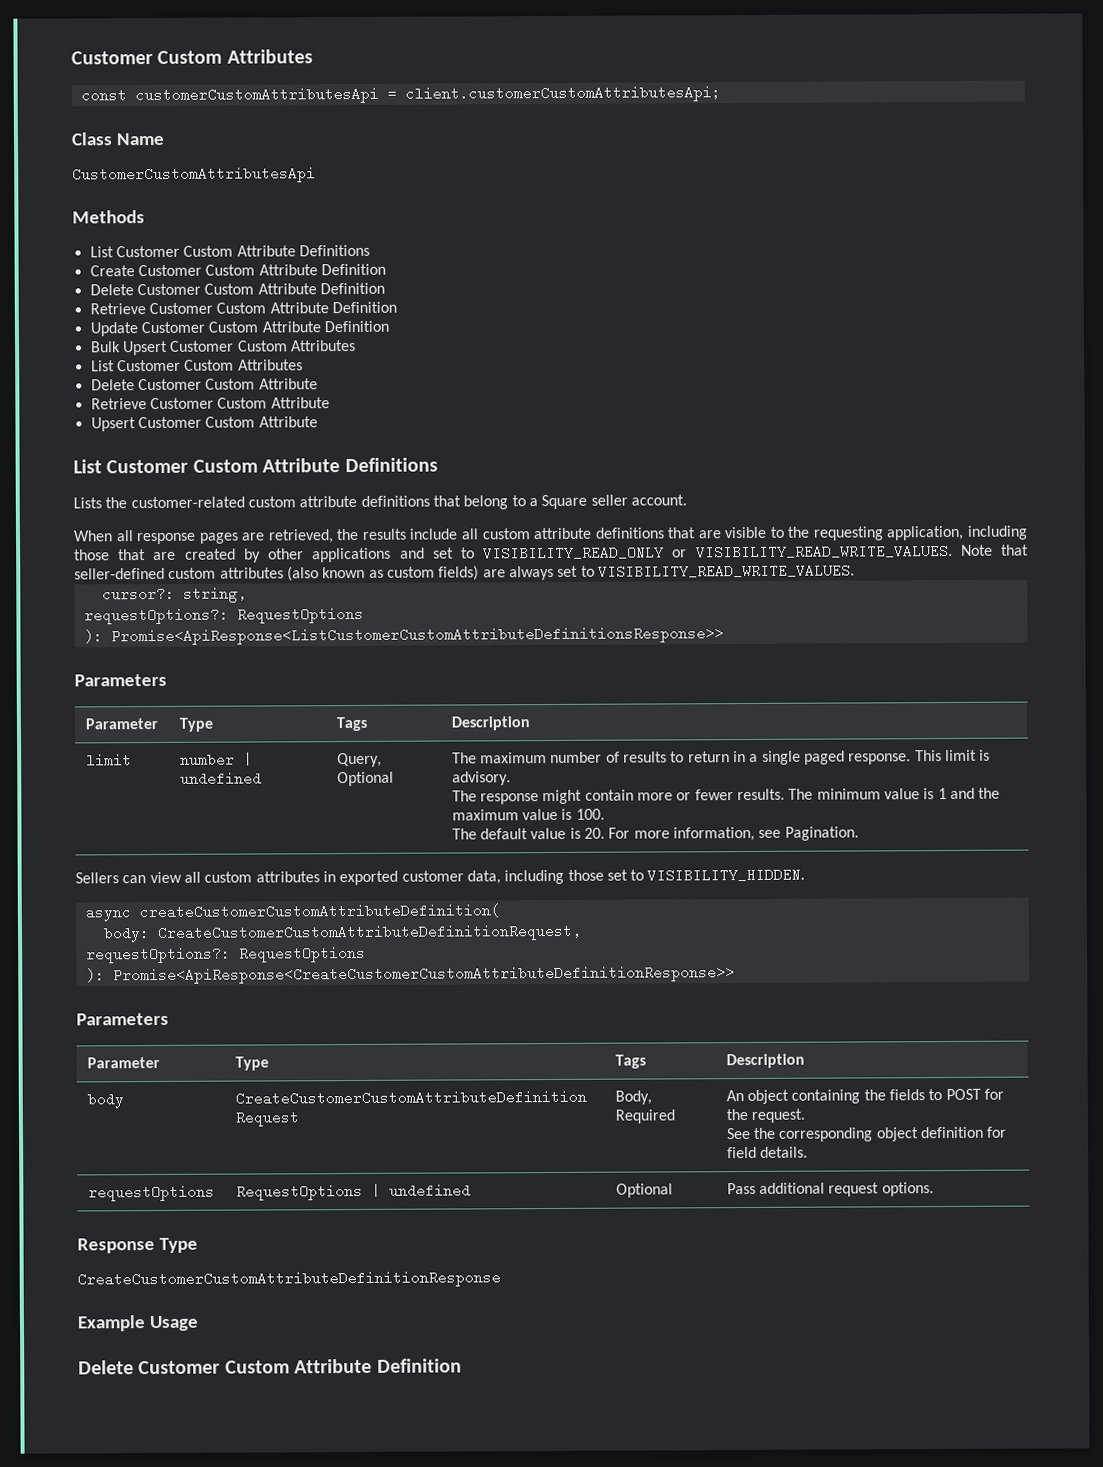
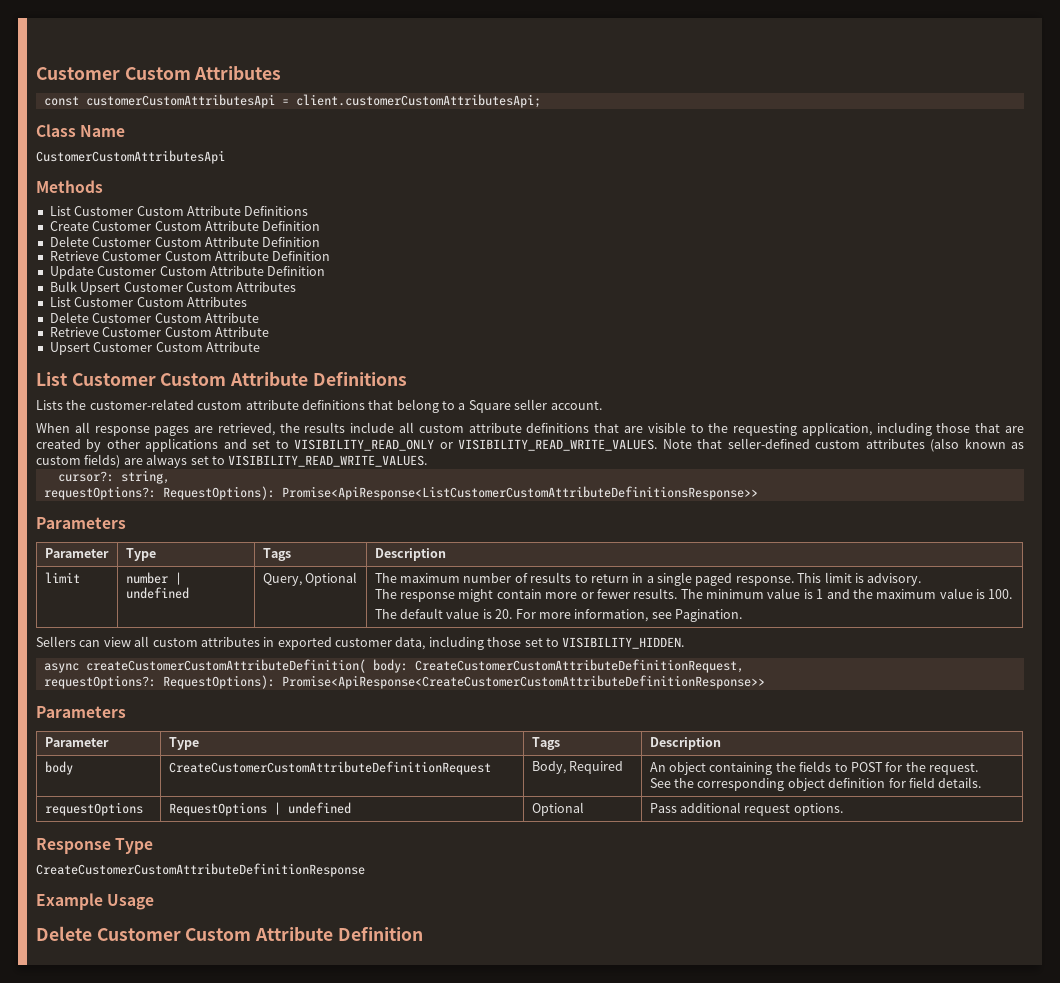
  cursor?: string,
- requestOptions?: RequestOptions
- ): Promise<ApiResponse<ListCustomerCustomAttributeDefinitionsResponse>>
+ requestOptions?: RequestOptions): Promise<ApiResponse<ListCustomerCustomAttributeDefinitionsResponse>>
- async createCustomerCustomAttributeDefinition(
- body: CreateCustomerCustomAttributeDefinitionRequest,
- requestOptions?: RequestOptions
- ): Promise<ApiResponse<CreateCustomerCustomAttributeDefinitionResponse>>
+ async createCustomerCustomAttributeDefinition( body: CreateCustomerCustomAttributeDefinitionRequest,
+ requestOptions?: RequestOptions): Promise<ApiResponse<CreateCustomerCustomAttributeDefinitionResponse>>

